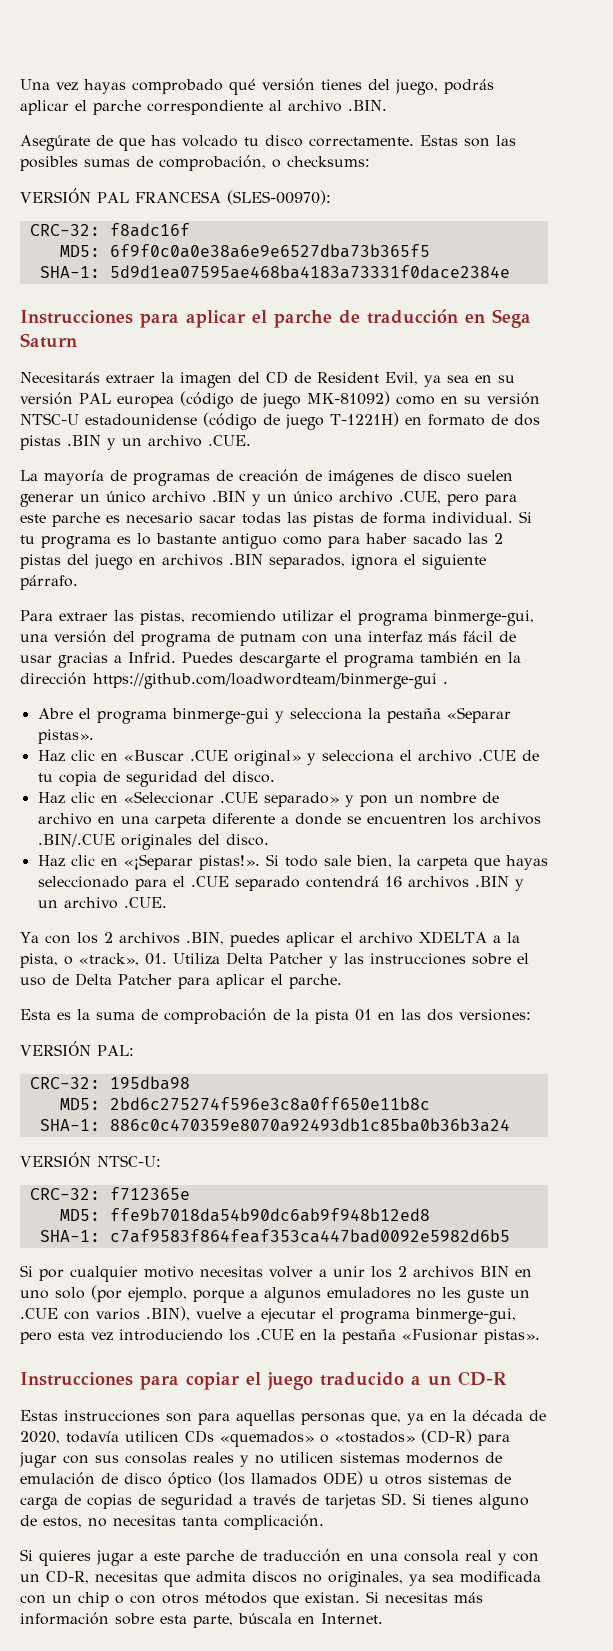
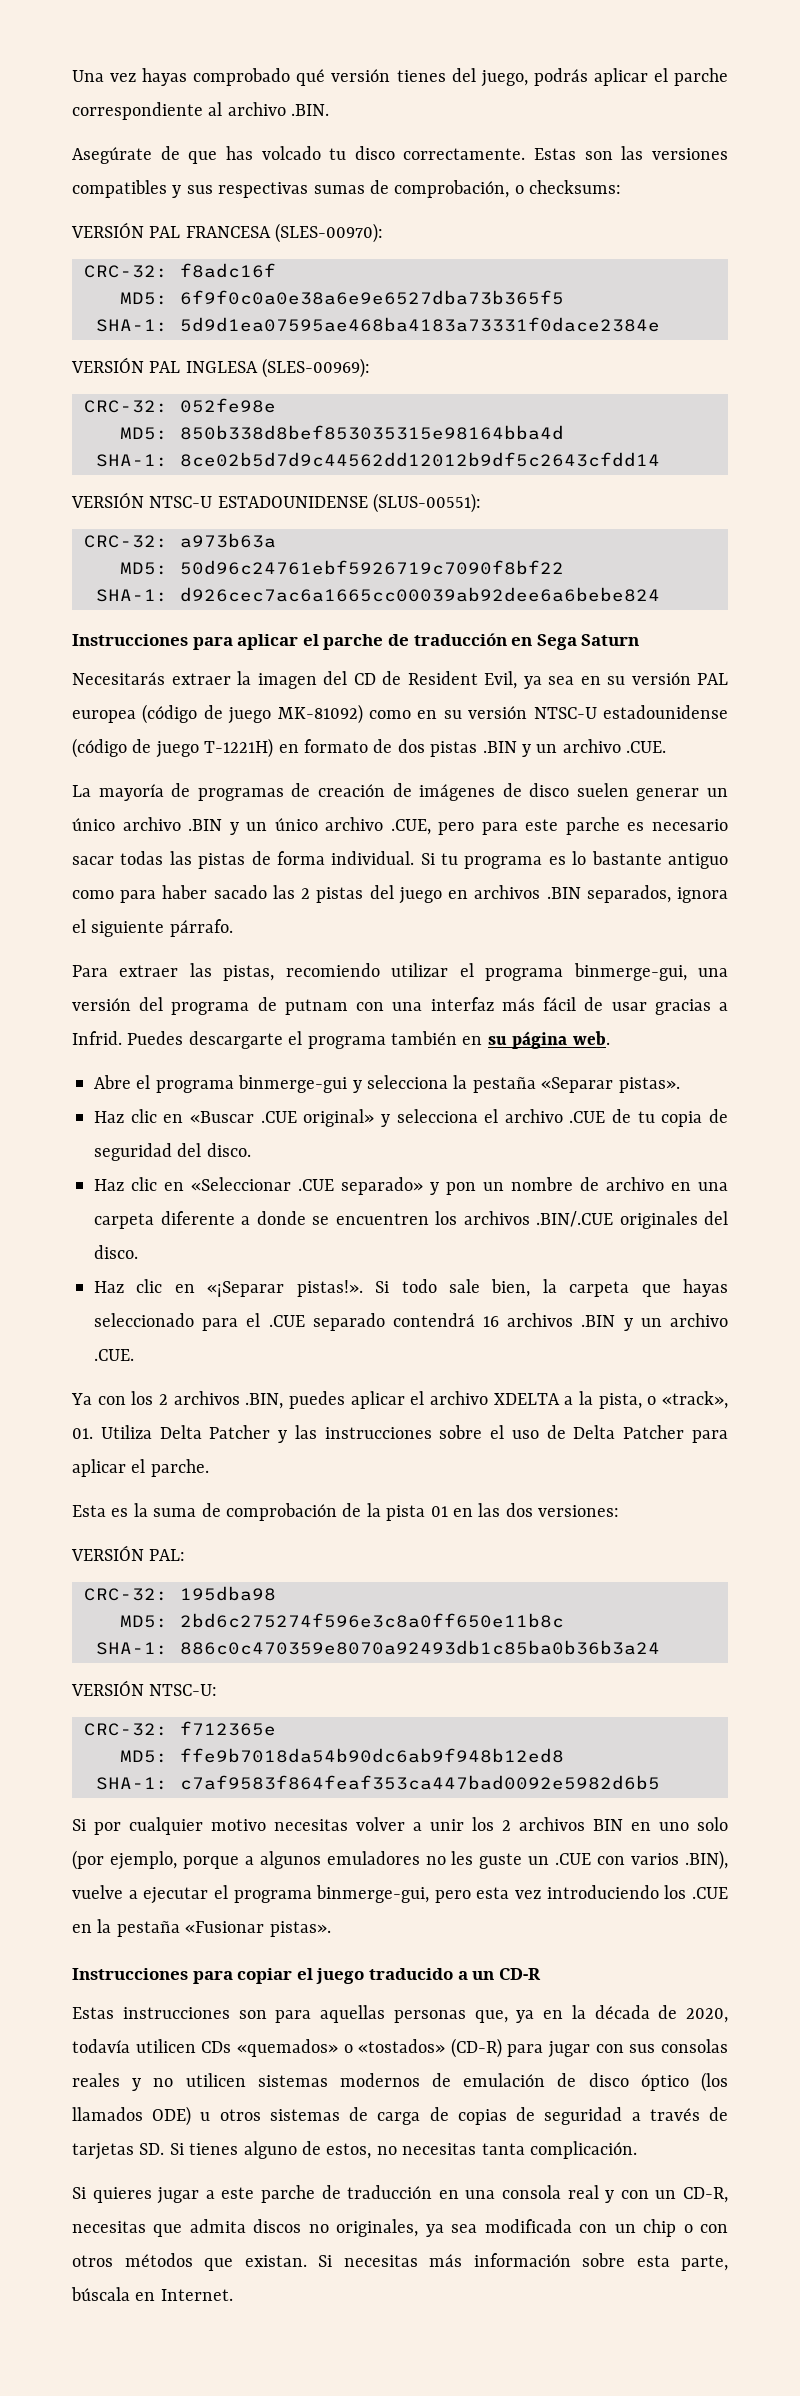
- Estas son las posibles sumas de comprobación, o checksums:
+ Estas son las versiones compatibles y sus respectivas sumas de comprobación, o checksums:
+ VERSIÓN PAL INGLESA (SLES-00969):
+ CRC-32: 052fe98e
+ MD5: 850b338d8bef853035315e98164bba4d
+ SHA-1: 8ce02b5d7d9c44562dd12012b9df5c2643cfdd14
+ VERSIÓN NTSC-U ESTADOUNIDENSE (SLUS-00551):
+ CRC-32: a973b63a
+ MD5: 50d96c24761ebf5926719c7090f8bf22
+ SHA-1: d926cec7ac6a1665cc00039ab92dee6a6bebe824
- Puedes descargarte el programa también en la dirección https://github.com/loadwordteam/binmerge-gui .
+ Puedes descargarte el programa también en su página web.

